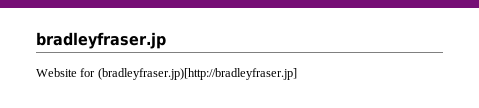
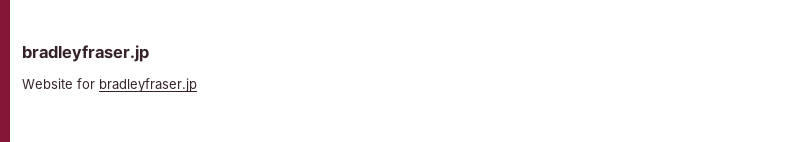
- Website for (bradleyfraser.jp)[http://bradleyfraser.jp]
+ Website for bradleyfraser.jp

